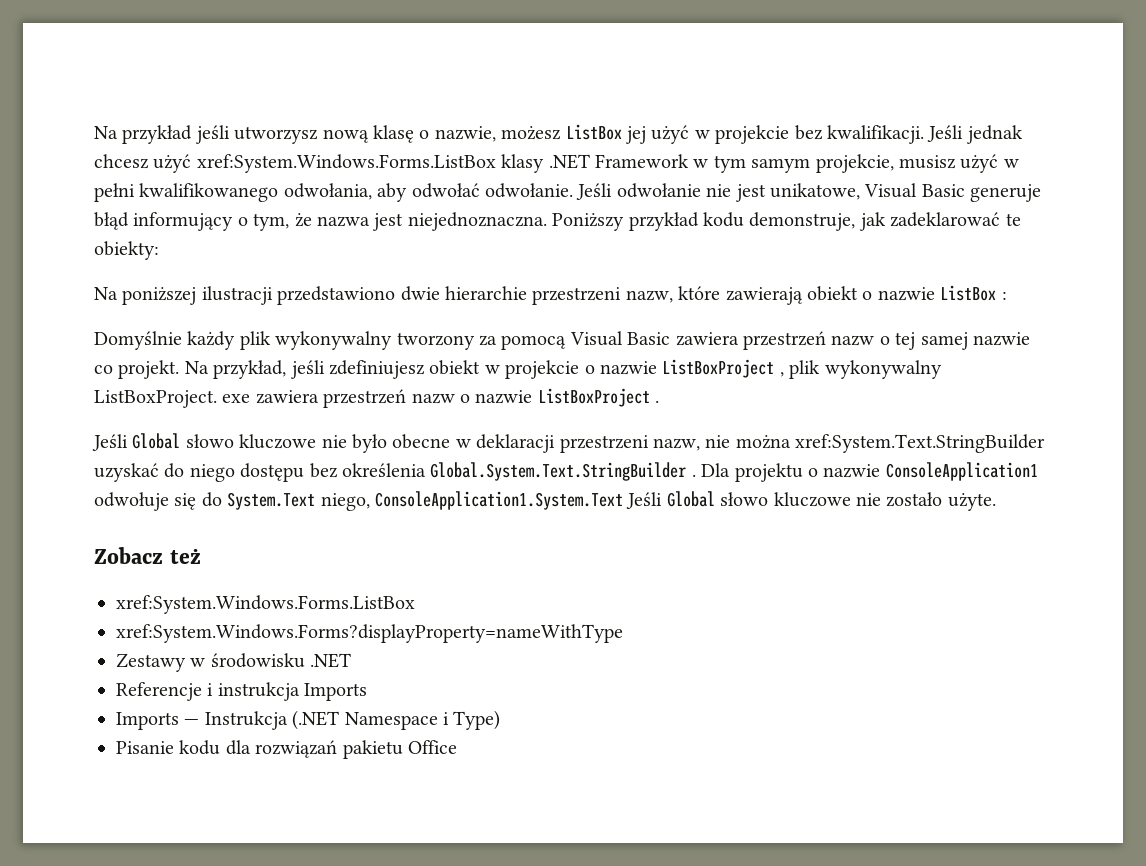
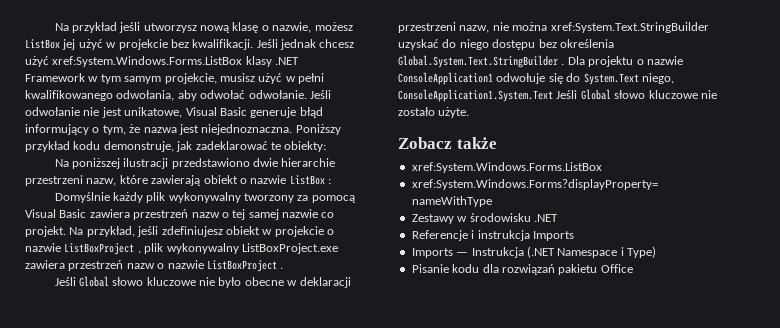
- Na przykład, jeśli zdefiniujesz obiekt w projekcie o nazwie ListBoxProject , plik wykonywalny ListBoxProject. exe zawiera przestrzeń nazw o nazwie ListBoxProject .
+ Na przykład, jeśli zdefiniujesz obiekt w projekcie o nazwie ListBoxProject , plik wykonywalny ListBoxProject.exe zawiera przestrzeń nazw o nazwie ListBoxProject .
- Zobacz też
+ Zobacz także

